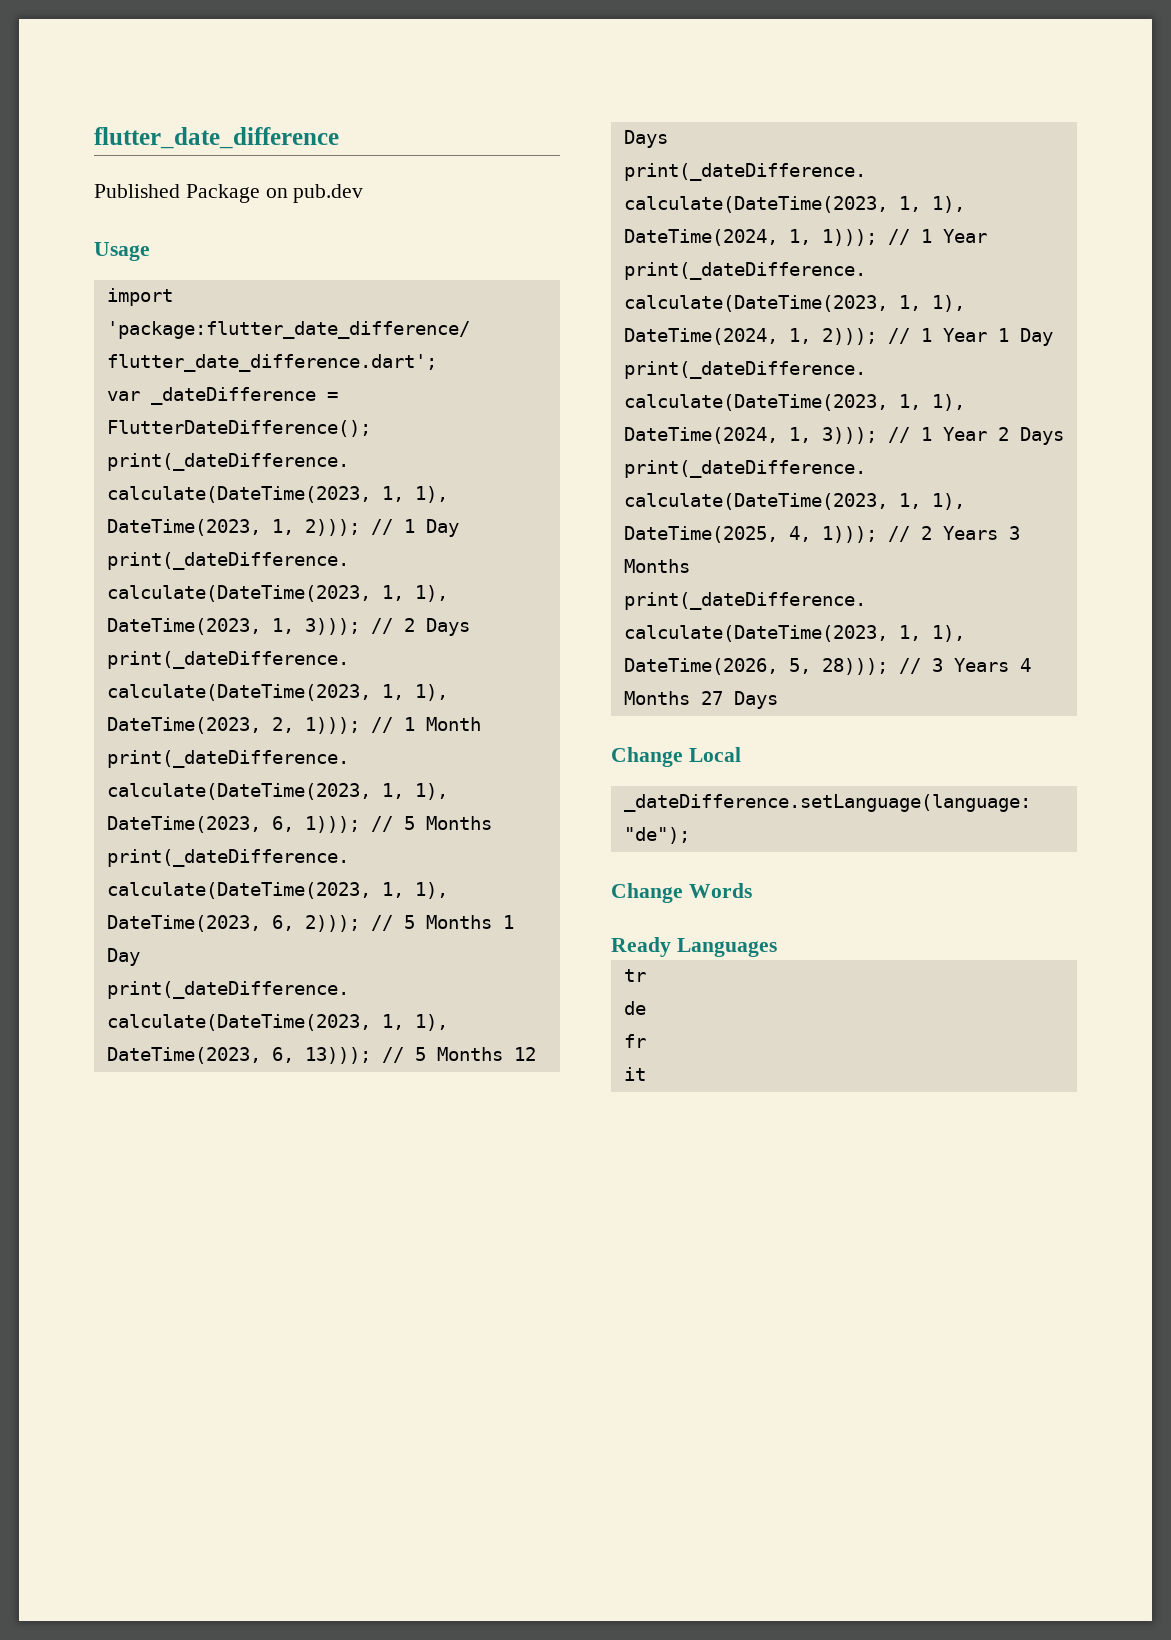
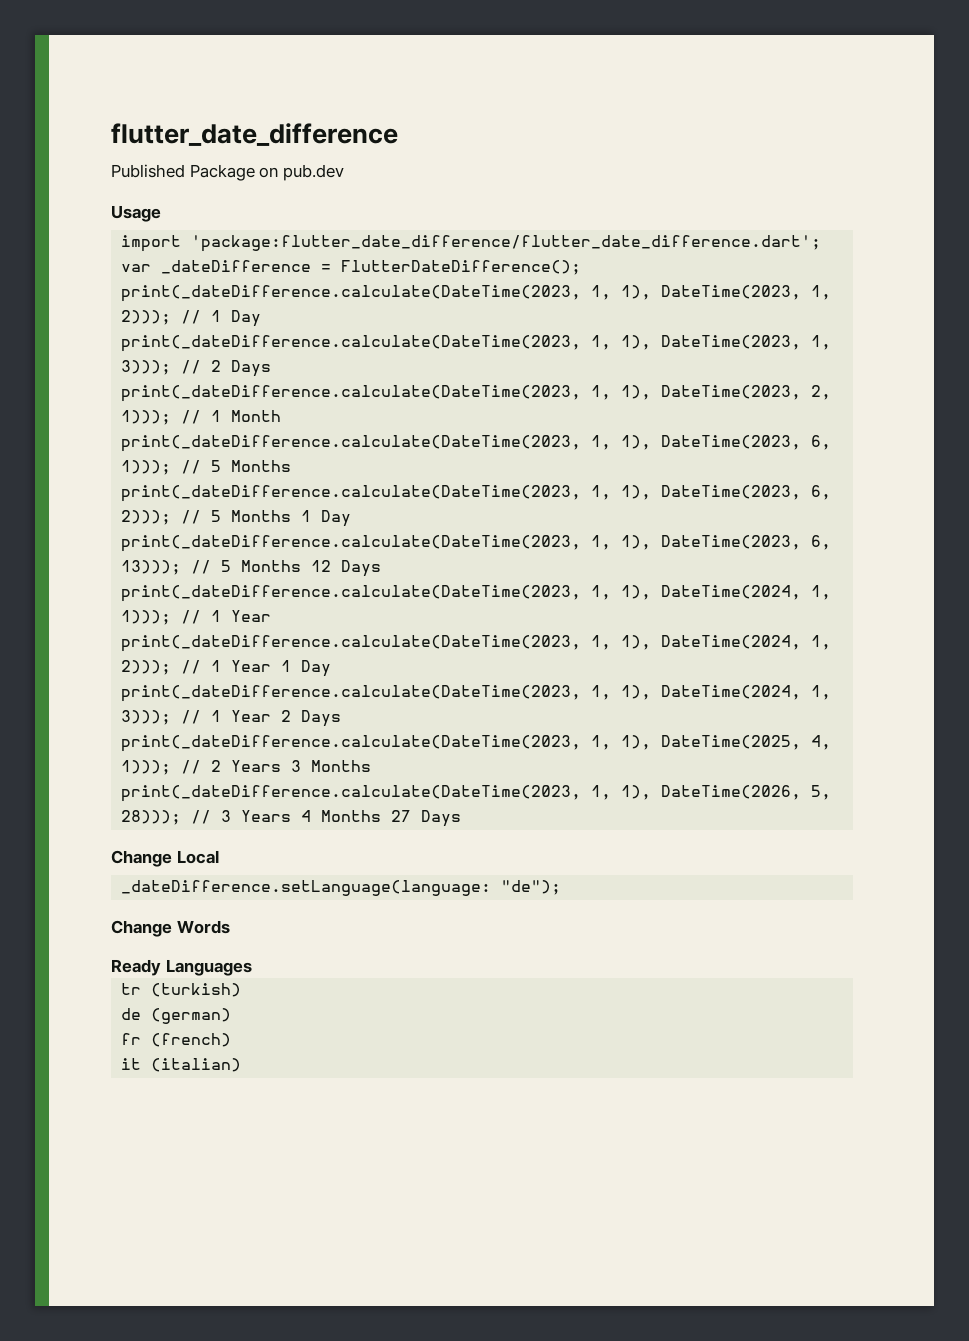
- tr
+ tr (turkish)
- de
+ de (german)
- fr
+ fr (french)
- it
+ it (italian)

